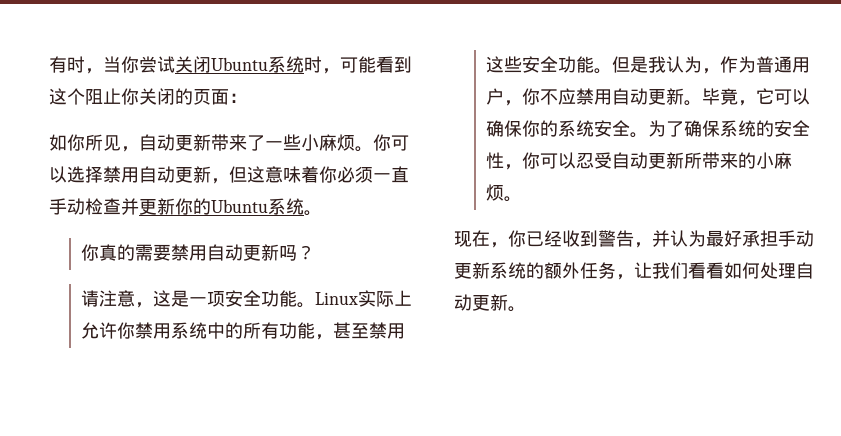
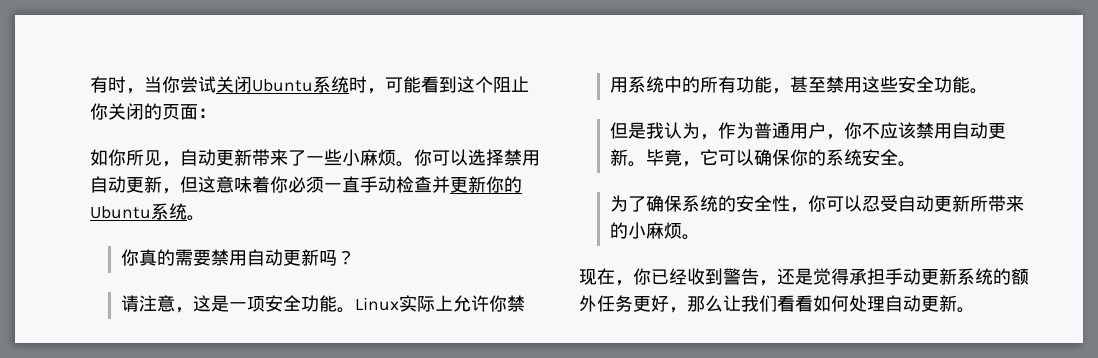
- Linux实际上允许你禁用系统中的所有功能，甚至禁用这些安全功能。但是我认为，作为普通用户，你不应禁用自动更新。
+ Linux实际上允许你禁用系统中的所有功能，甚至禁用这些安全功能。
+ 但是我认为，作为普通用户，你不应该禁用自动更新。
- 毕竟，它可以确保你的系统安全。为了确保系统的安全性，你可以忍受自动更新所带来的小麻烦。
+ 毕竟，它可以确保你的系统安全。
+ 为了确保系统的安全性，你可以忍受自动更新所带来的小麻烦。
- 现在，你已经收到警告，并认为最好承担手动更新系统的额外任务，让我们看看如何处理自动更新。
+ 现在，你已经收到警告，还是觉得承担手动更新系统的额外任务更好，那么让我们看看如何处理自动更新。

